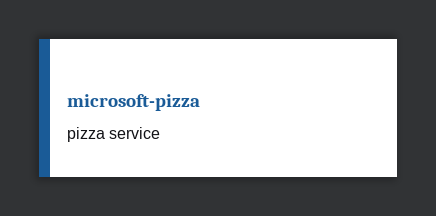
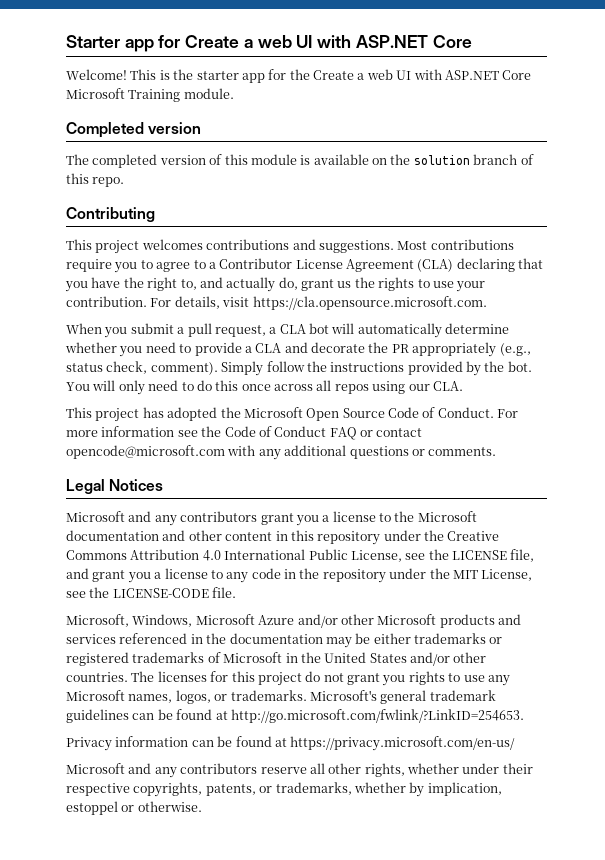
- microsoft-pizza
- pizza service
+ Starter app for Create a web UI with ASP.NET Core
+ Welcome! This is the starter app for the Create a web UI with ASP.NET Core Microsoft Training module.
+ Completed version
+ The completed version of this module is available on the solution branch of this repo.
+ Contributing
+ This project welcomes contributions and suggestions. Most contributions require you to agree to a Contributor License Agreement (CLA) declaring that you have the right to, and actually do, grant us the rights to use your contribution. For details, visit https://cla.opensource.microsoft.com.
+ When you submit a pull request, a CLA bot will automatically determine whether you need to provide a CLA and decorate the PR appropriately (e.g., status check, comment). Simply follow the instructions provided by the bot. You will only need to do this once across all repos using our CLA.
+ This project has adopted the Microsoft Open Source Code of Conduct. For more information see the Code of Conduct FAQ or contact opencode@microsoft.com with any additional questions or comments.
+ Legal Notices
+ Microsoft and any contributors grant you a license to the Microsoft documentation and other content in this repository under the Creative Commons Attribution 4.0 International Public License, see the LICENSE file, and grant you a license to any code in the repository under the MIT License, see the LICENSE-CODE file.
+ Microsoft, Windows, Microsoft Azure and/or other Microsoft products and services referenced in the documentation may be either trademarks or registered trademarks of Microsoft in the United States and/or other countries. The licenses for this project do not grant you rights to use any Microsoft names, logos, or trademarks. Microsoft's general trademark guidelines can be found at http://go.microsoft.com/fwlink/?LinkID=254653.
+ Privacy information can be found at https://privacy.microsoft.com/en-us/
+ Microsoft and any contributors reserve all other rights, whether under their respective copyrights, patents, or trademarks, whether by implication, estoppel or otherwise.

